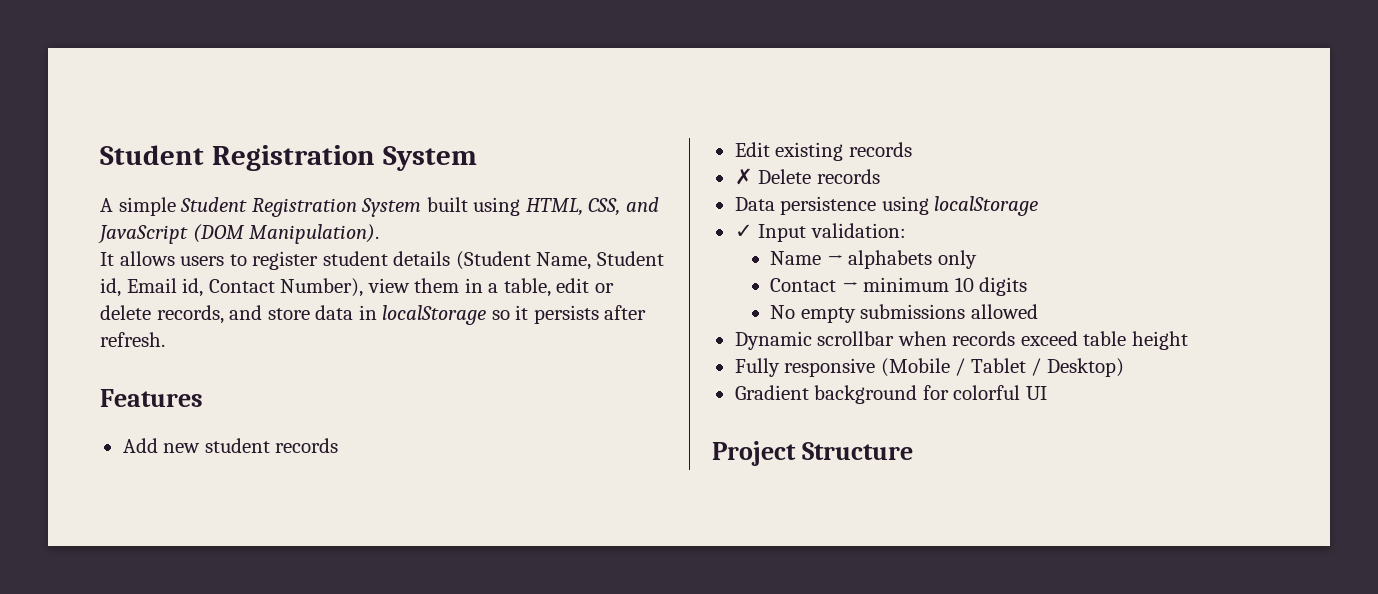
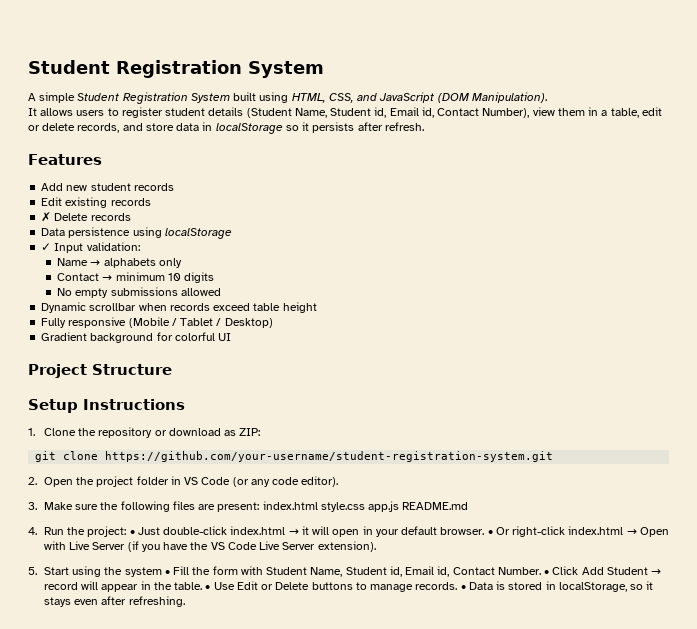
+ Setup Instructions
+ 1. Clone the repository or download as ZIP:
+ git clone https://github.com/your-username/student-registration-system.git
+ 2. Open the project folder in VS Code (or any code editor).
+ 3. Make sure the following files are present: index.html style.css app.js README.md
+ 4. Run the project: • Just double-click index.html → it will open in your default browser. • Or right-click index.html → Open with Live Server (if you have the VS Code Live Server extension).
+ 5. Start using the system • Fill the form with Student Name, Student id, Email id, Contact Number. • Click Add Student → record will appear in the table. • Use Edit or Delete buttons to manage records. • Data is stored in localStorage, so it stays even after refreshing.

